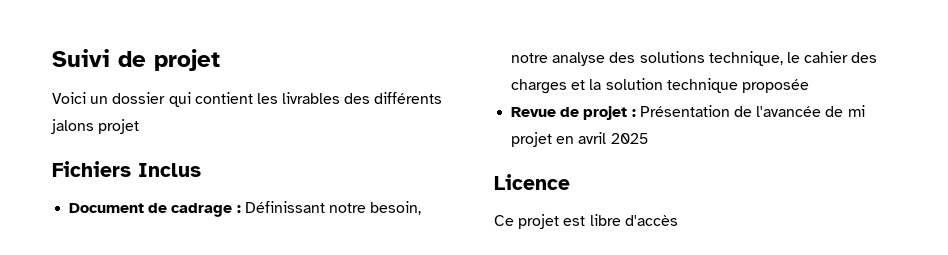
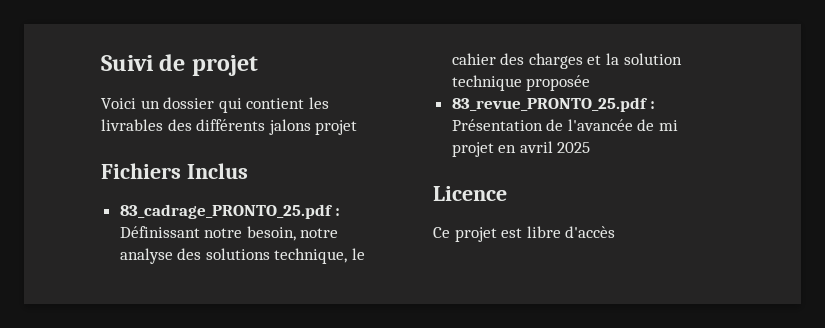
- Document de cadrage : Définissant notre besoin, notre analyse des solutions technique, le cahier des charges et la solution technique proposée
+ 83_cadrage_PRONTO_25.pdf : Définissant notre besoin, notre analyse des solutions technique, le cahier des charges et la solution technique proposée
- Revue de projet : Présentation de l'avancée de mi projet en avril 2025
+ 83_revue_PRONTO_25.pdf : Présentation de l'avancée de mi projet en avril 2025

